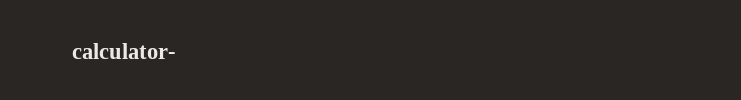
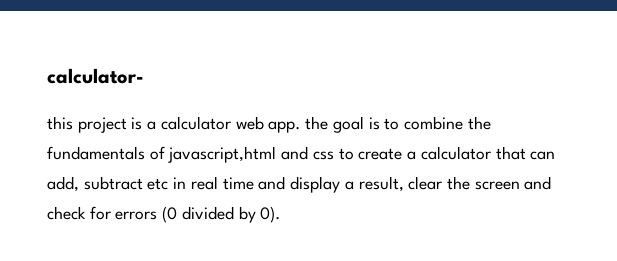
+ this project is a calculator web app. the goal is to combine the fundamentals of javascript,html and css to create a calculator that can add, subtract etc in real time and display a result, clear the screen and check for errors (0 divided by 0).

